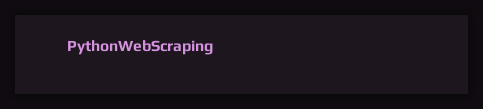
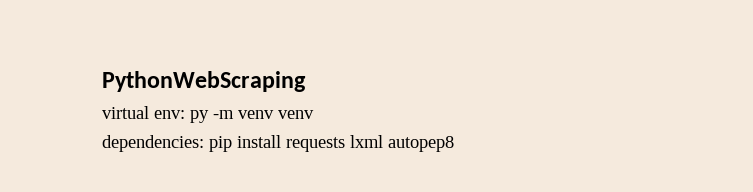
+ virtual env: py -m venv venv
+ dependencies: pip install requests lxml autopep8

